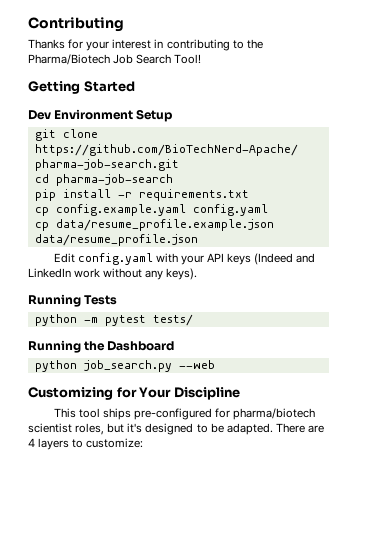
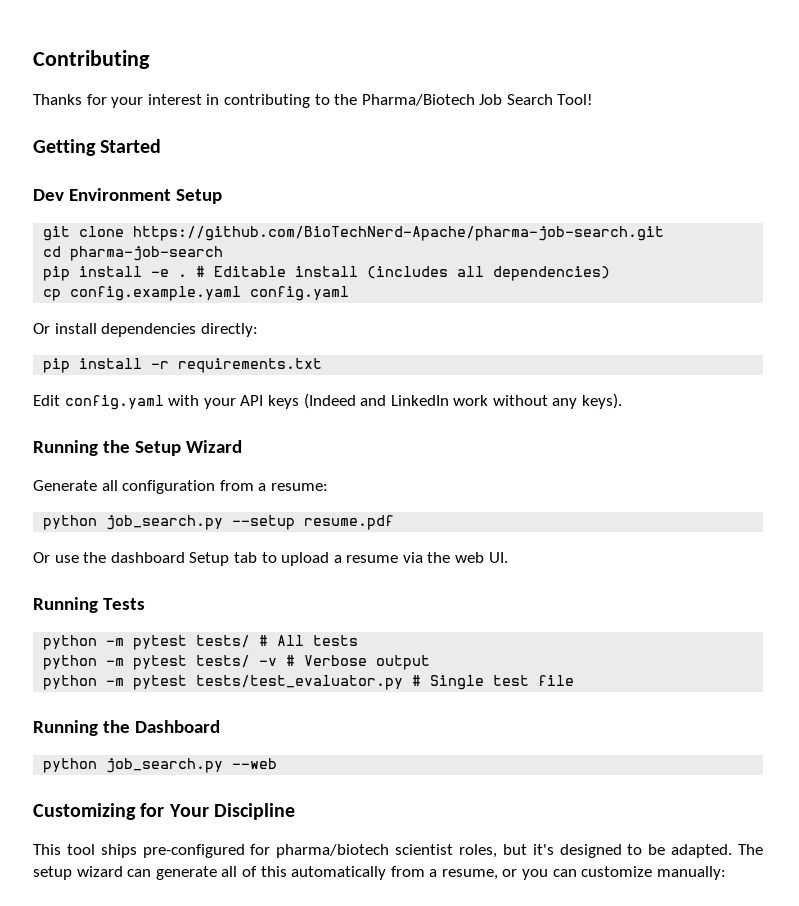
+ pip install -e . # Editable install (includes all dependencies)
+ cp config.example.yaml config.yaml
+ Or install dependencies directly:
  pip install -r requirements.txt
- cp config.example.yaml config.yaml
- cp data/resume_profile.example.json data/resume_profile.json
+ Running the Setup Wizard
+ Generate all configuration from a resume:
+ python job_search.py --setup resume.pdf
+ Or use the dashboard Setup tab to upload a resume via the web UI.
- python -m pytest tests/
+ python -m pytest tests/ # All tests
+ python -m pytest tests/ -v # Verbose output
+ python -m pytest tests/test_evaluator.py # Single test file
- There are 4 layers to customize:
+ The setup wizard can generate all of this automatically from a resume, or you can customize manually:

